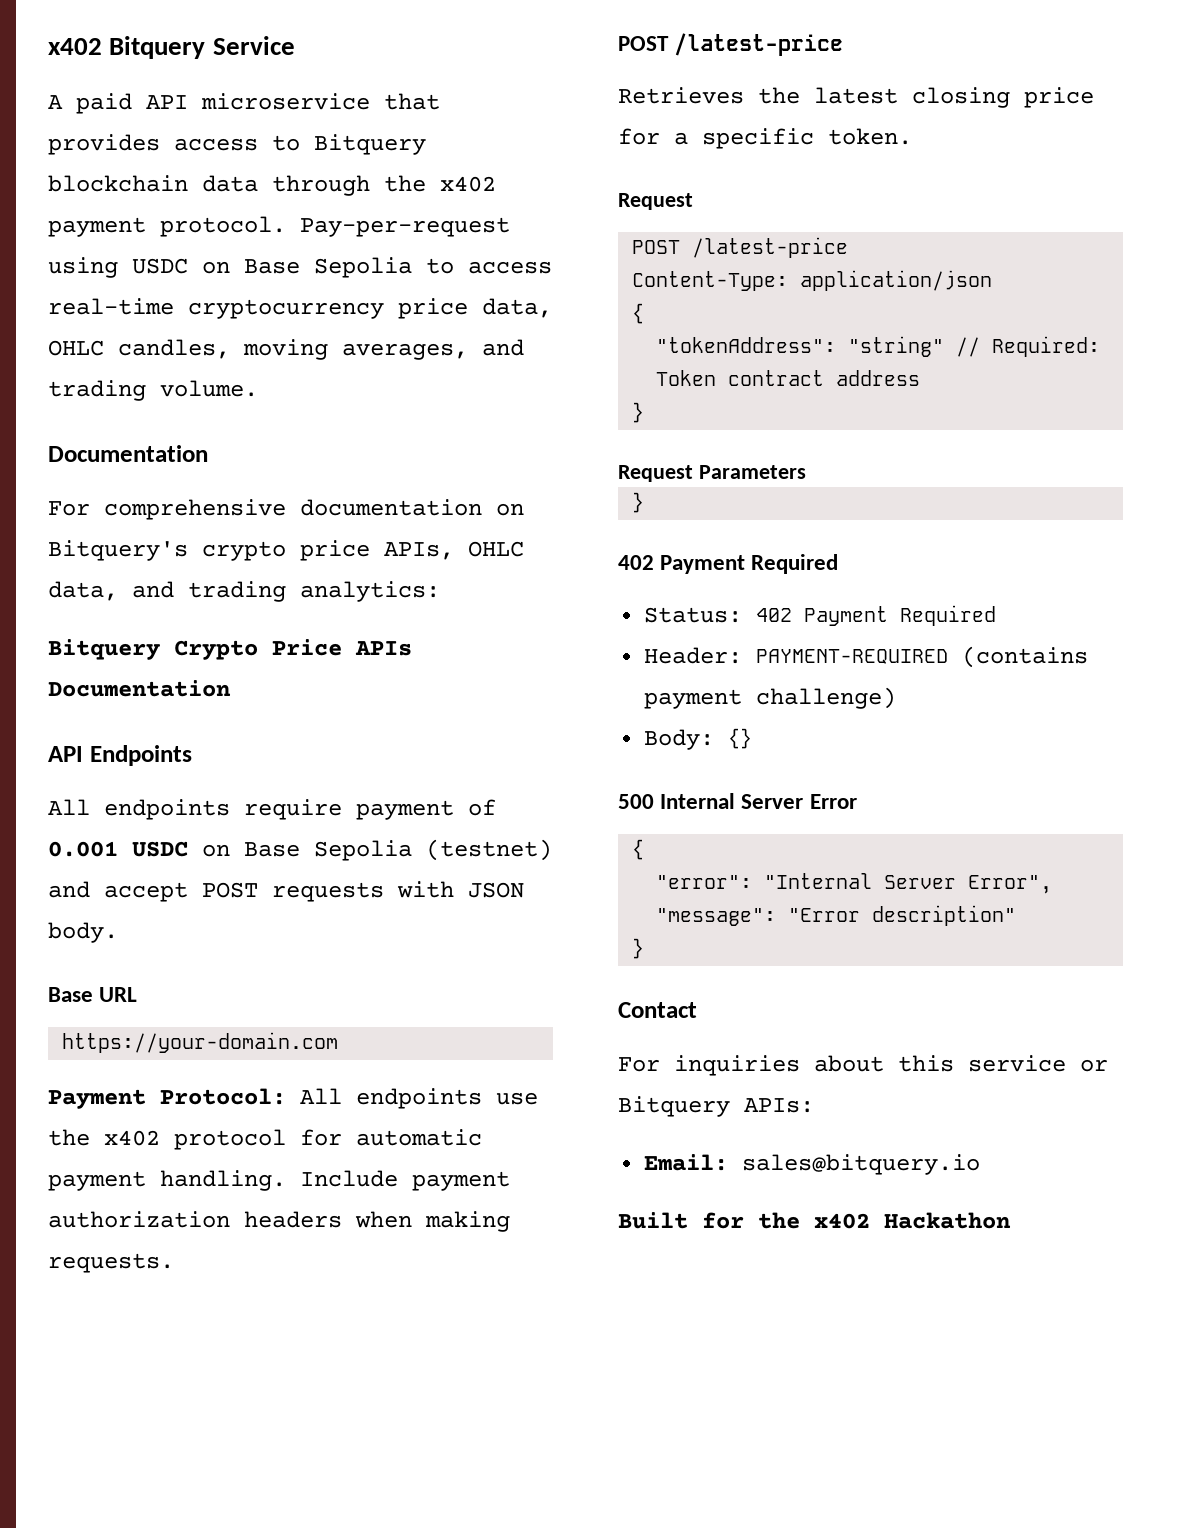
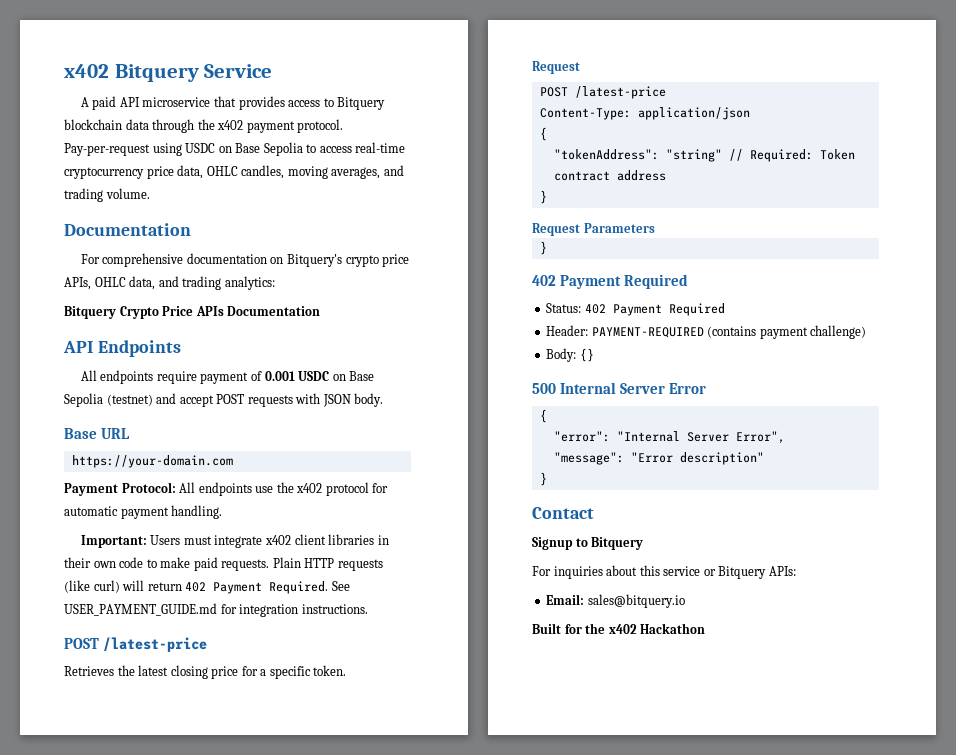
- Payment Protocol: All endpoints use the x402 protocol for automatic payment handling. Include payment authorization headers when making requests.
+ Payment Protocol: All endpoints use the x402 protocol for automatic payment handling.
+ Important: Users must integrate x402 client libraries in their own code to make paid requests. Plain HTTP requests (like curl) will return 402 Payment Required. See USER_PAYMENT_GUIDE.md for integration instructions.
+ Signup to Bitquery

